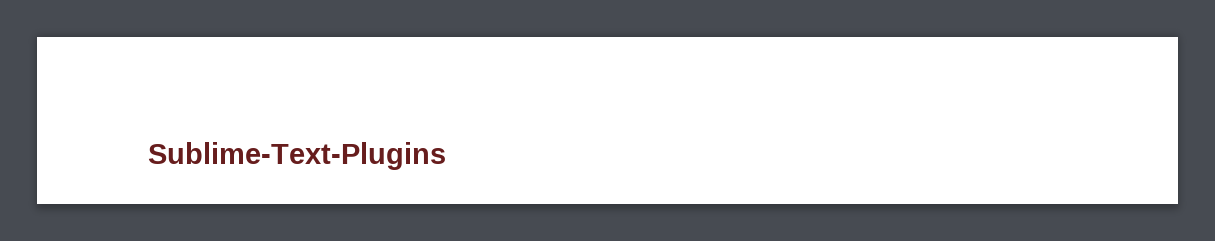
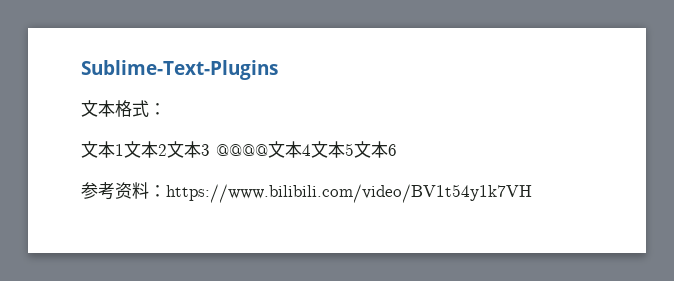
+ 文本格式：
+ 文本1文本2文本3 @@@@文本4文本5文本6
+ 参考资料：https://www.bilibili.com/video/BV1t54y1k7VH

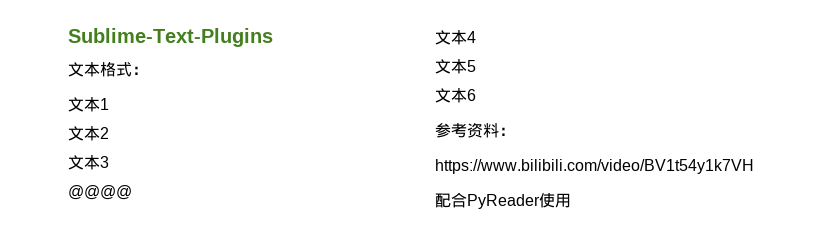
- 文本1文本2文本3 @@@@文本4文本5文本6
+ 文本1
+ 文本2
+ 文本3
+ @@@@
+ 文本4
+ 文本5
+ 文本6
- 参考资料：https://www.bilibili.com/video/BV1t54y1k7VH
+ 参考资料：
+ https://www.bilibili.com/video/BV1t54y1k7VH
+ 配合PyReader使用

